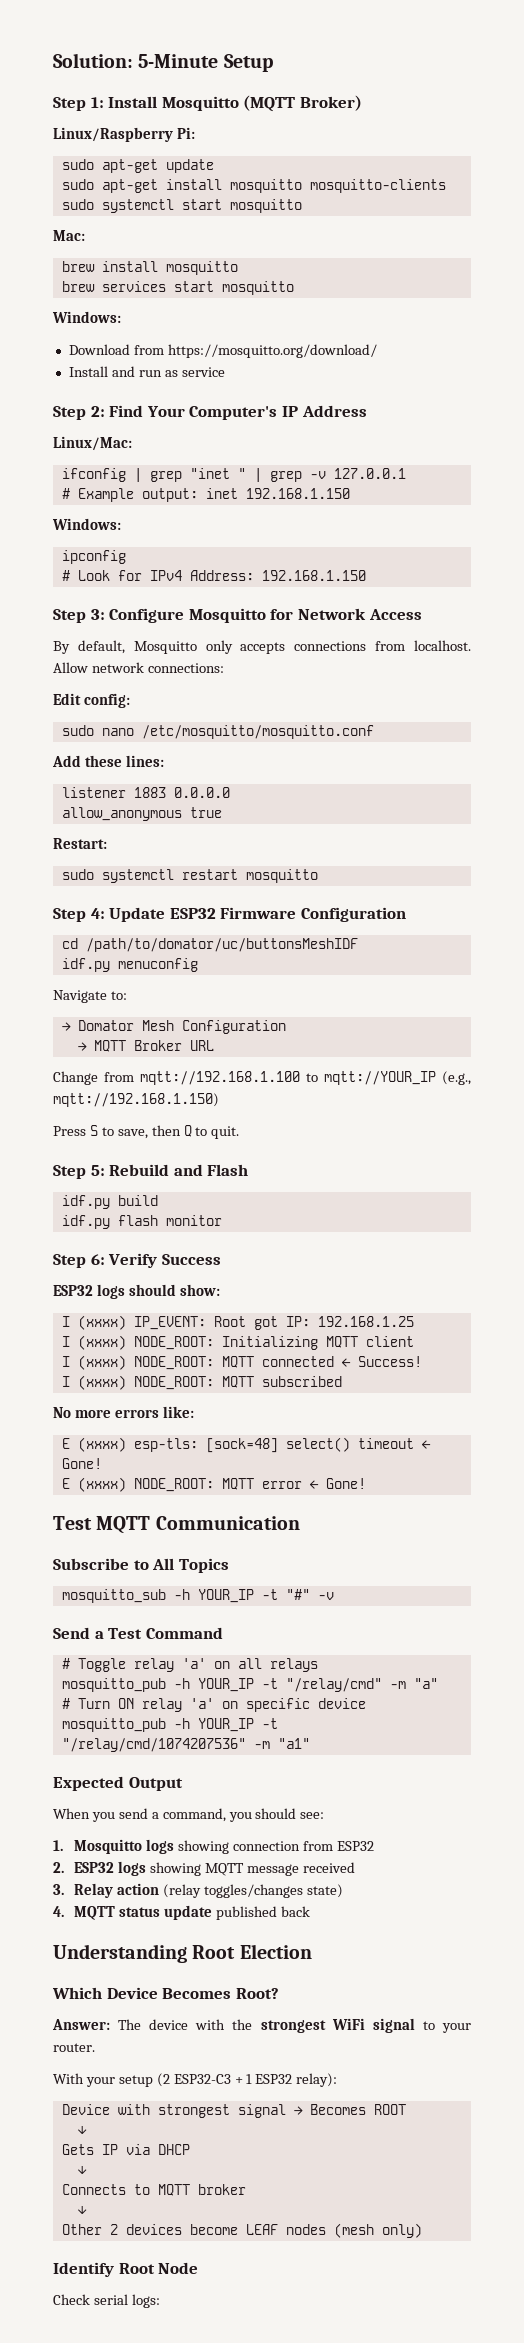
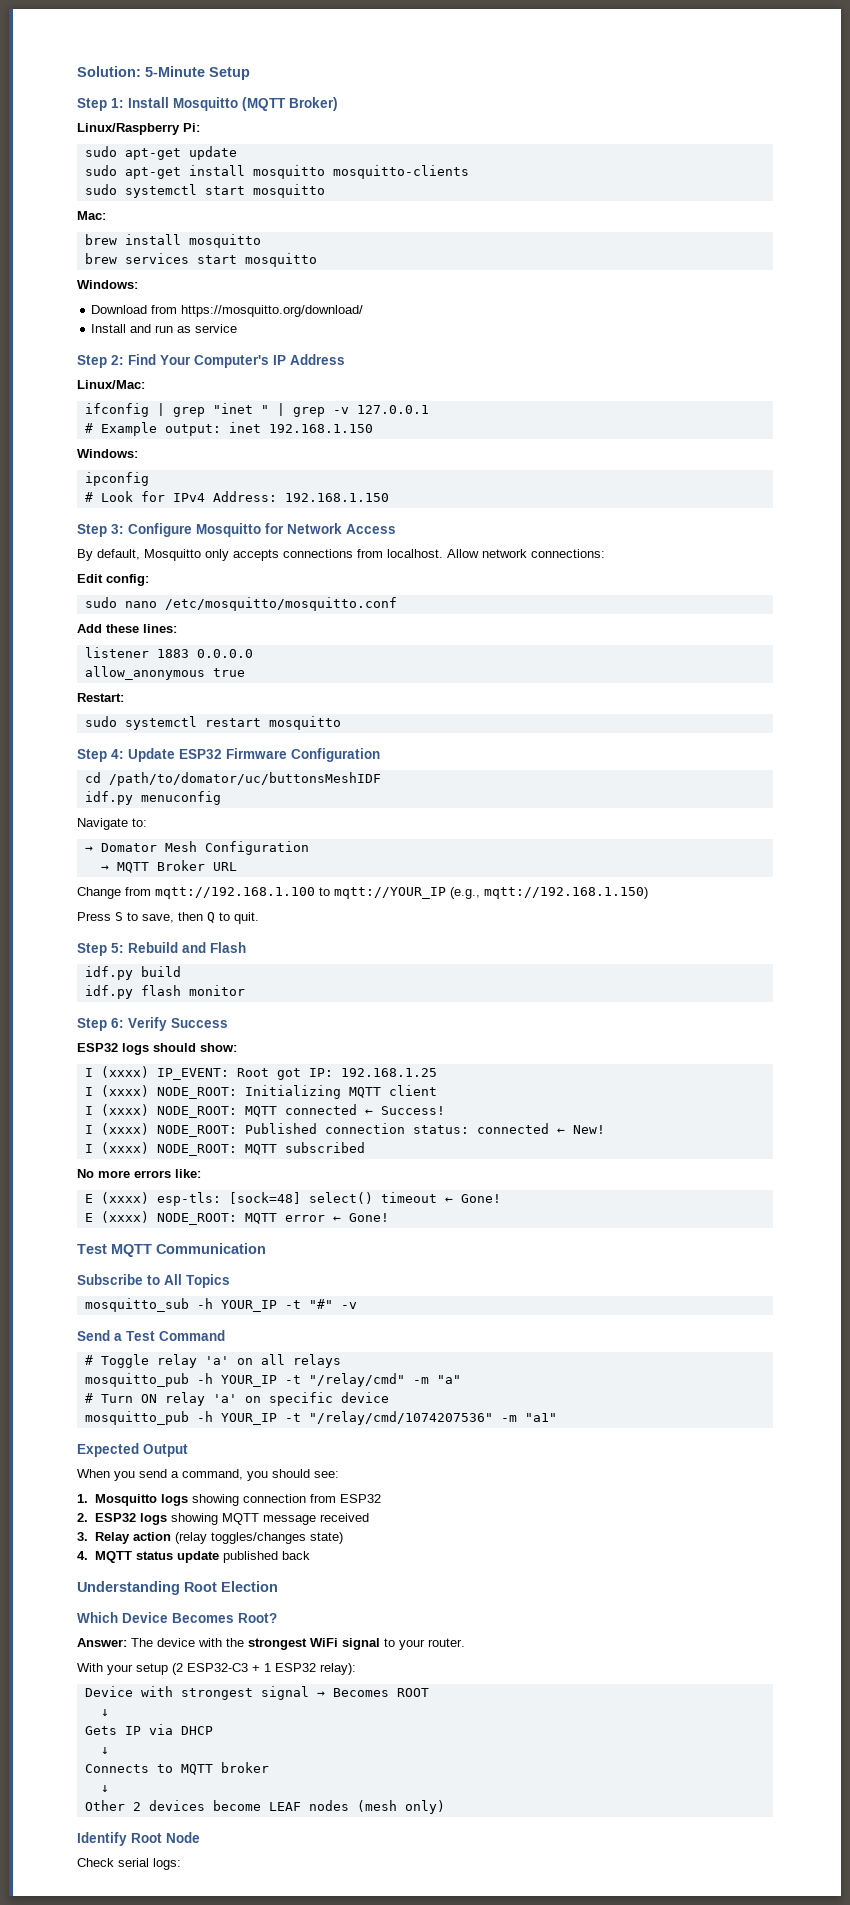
+ I (xxxx) NODE_ROOT: Published connection status: connected ← New!

